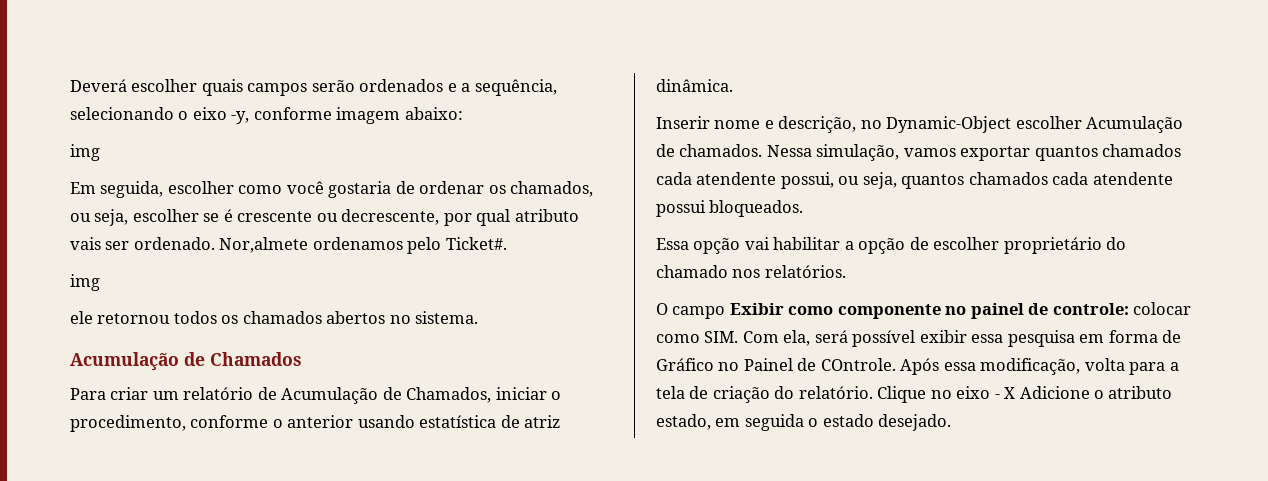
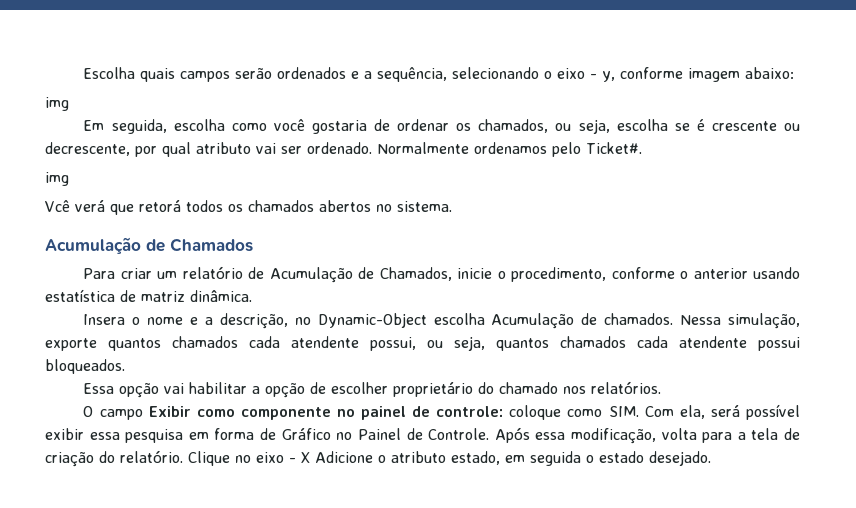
- Deverá escolher quais campos serão ordenados e a sequência, selecionando o eixo -y, conforme imagem abaixo:
+ Escolha quais campos serão ordenados e a sequência, selecionando o eixo - y, conforme imagem abaixo:
- Em seguida, escolher como você gostaria de ordenar os chamados, ou seja, escolher se é crescente ou decrescente, por qual atributo vais ser ordenado.
+ Em seguida, escolha como você gostaria de ordenar os chamados, ou seja, escolha se é crescente ou decrescente, por qual atributo vai ser ordenado.
- Nor,almete ordenamos pelo Ticket#.
+ Normalmente ordenamos pelo Ticket#.
- ele retornou todos os chamados abertos no sistema.
+ Vcê verá que retorá todos os chamados abertos no sistema.
- Para criar um relatório de Acumulação de Chamados, iniciar o procedimento, conforme o anterior usando estatística de atriz dinâmica.
+ Para criar um relatório de Acumulação de Chamados, inicie o procedimento, conforme o anterior usando estatística de matriz dinâmica.
- Inserir nome e descrição, no Dynamic-Object escolher Acumulação de chamados.
+ Insera o nome e a descrição, no Dynamic-Object escolha Acumulação de chamados.
- Nessa simulação, vamos exportar quantos chamados cada atendente possui, ou seja, quantos chamados cada atendente possui bloqueados.
+ Nessa simulação, exporte quantos chamados cada atendente possui, ou seja, quantos chamados cada atendente possui bloqueados.
- O campo Exibir como componente no painel de controle: colocar como SIM. Com ela, será possível exibir essa pesquisa em forma de Gráfico no Painel de COntrole.
+ O campo Exibir como componente no painel de controle: coloque como SIM. Com ela, será possível exibir essa pesquisa em forma de Gráfico no Painel de Controle.

